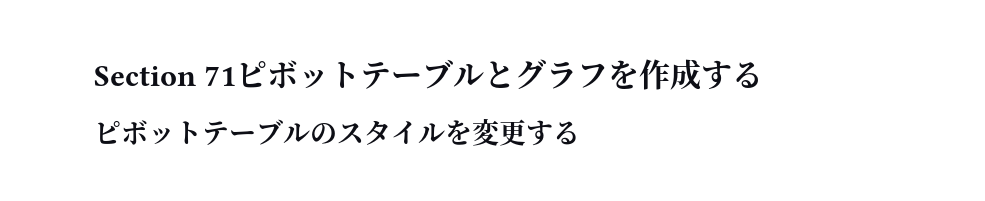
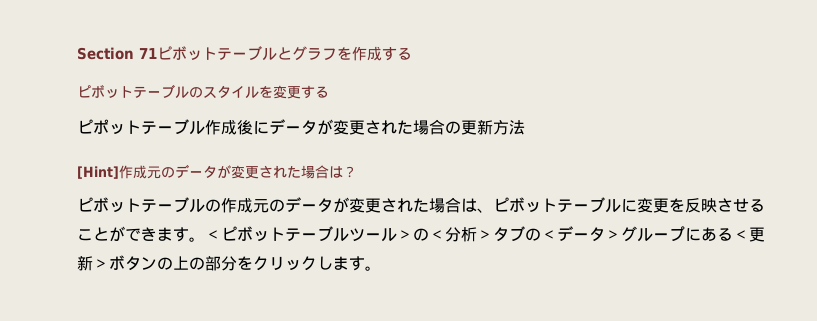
+ ピポットテーブル作成後にデータが変更された場合の更新方法
+ [Hint]作成元のデータが変更された場合は？
+ ピボットテーブルの作成元のデータが変更された場合は、ピボットテーブルに変更を反映させることができます。＜ピボットテーブルツール＞の＜分析＞タブの＜データ＞グループにある＜更新＞ボタンの上の部分をクリックします。

